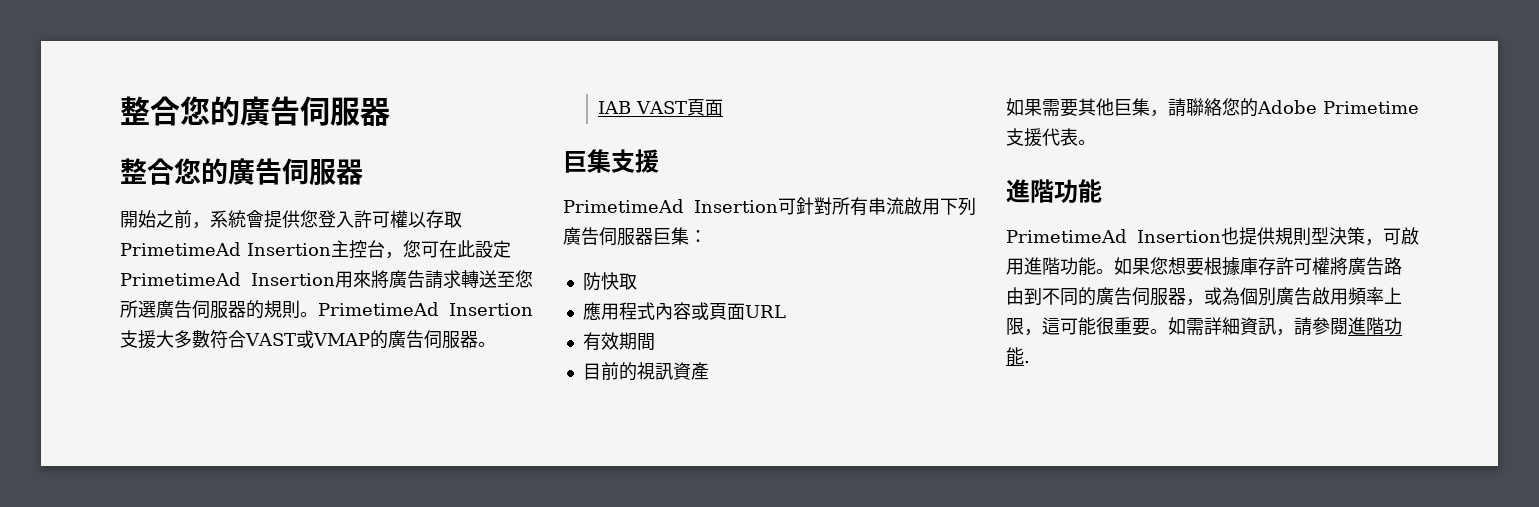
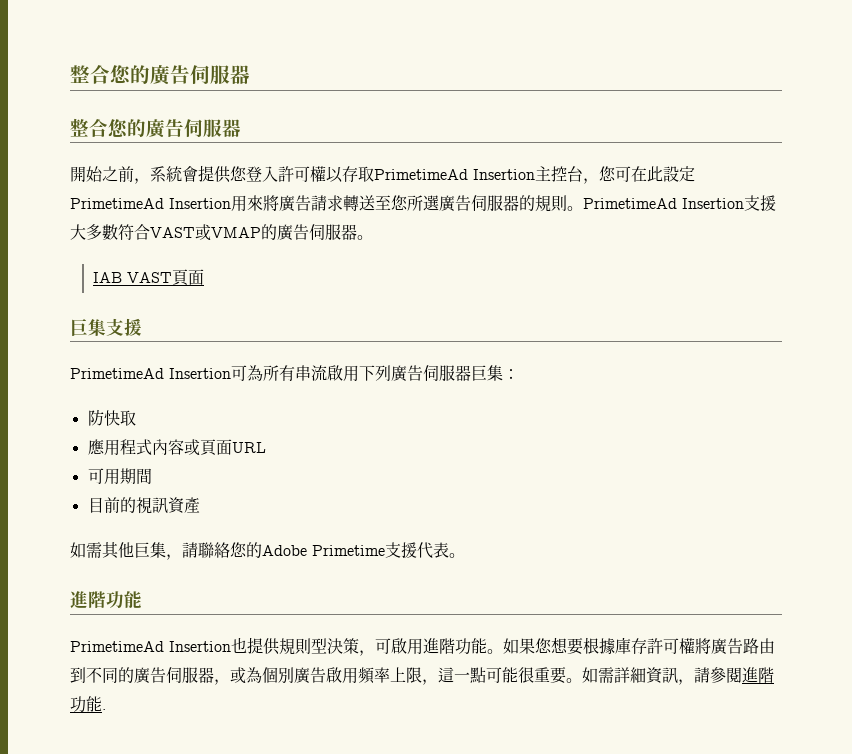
- PrimetimeAd Insertion可針對所有串流啟用下列廣告伺服器巨集：
+ PrimetimeAd Insertion可為所有串流啟用下列廣告伺服器巨集：
- 有效期間
+ 可用期間
- 如果需要其他巨集，請聯絡您的Adobe Primetime支援代表。
+ 如需其他巨集，請聯絡您的Adobe Primetime支援代表。
- 如果您想要根據庫存許可權將廣告路由到不同的廣告伺服器，或為個別廣告啟用頻率上限，這可能很重要。
+ 如果您想要根據庫存許可權將廣告路由到不同的廣告伺服器，或為個別廣告啟用頻率上限，這一點可能很重要。

